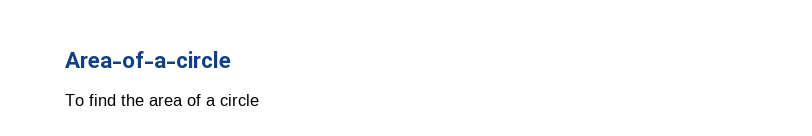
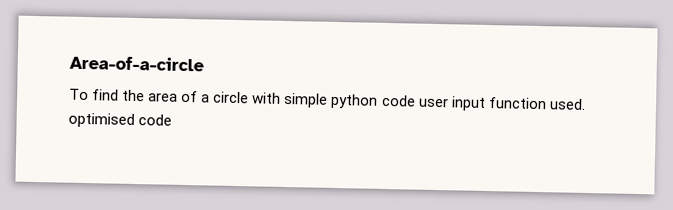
- To find the area of a circle
+ To find the area of a circle with simple python code user input function used. optimised code

